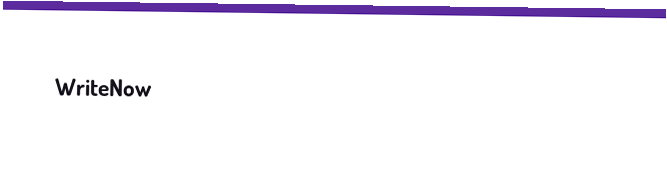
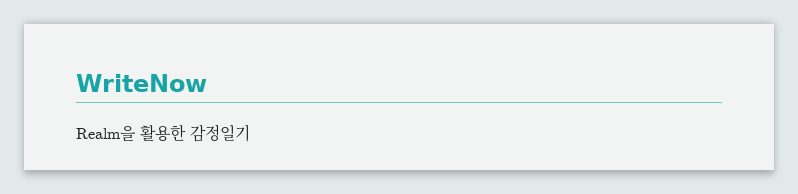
+ Realm을 활용한 감정일기

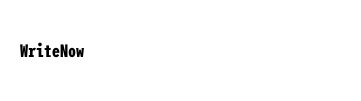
- Realm을 활용한 감정일기

